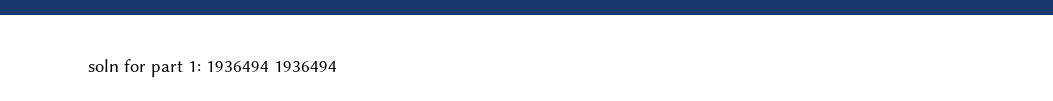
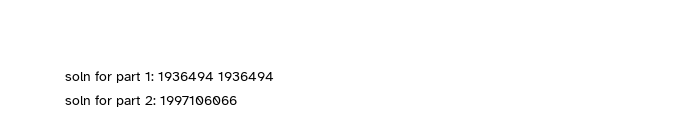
+ soln for part 2: 1997106066

